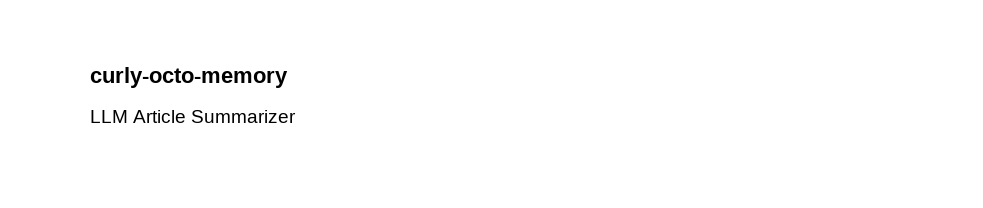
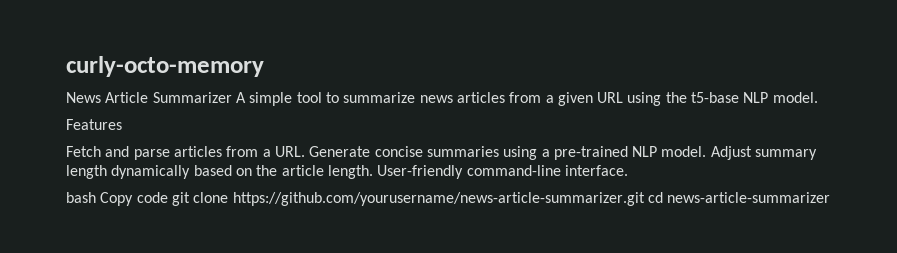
- LLM Article Summarizer
+ News Article Summarizer A simple tool to summarize news articles from a given URL using the t5-base NLP model.
+ Features
+ Fetch and parse articles from a URL. Generate concise summaries using a pre-trained NLP model. Adjust summary length dynamically based on the article length. User-friendly command-line interface.
+ bash Copy code git clone https://github.com/yourusername/news-article-summarizer.git cd news-article-summarizer

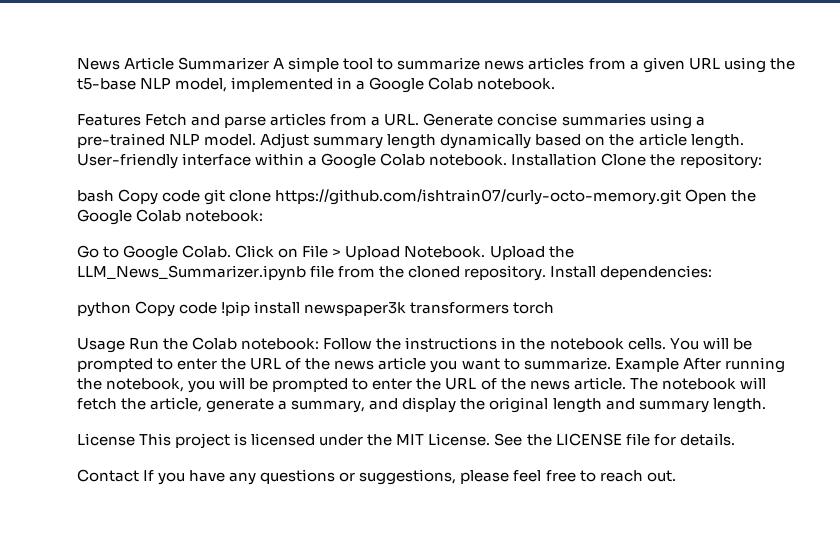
- curly-octo-memory
- News Article Summarizer A simple tool to summarize news articles from a given URL using the t5-base NLP model.
+ News Article Summarizer A simple tool to summarize news articles from a given URL using the t5-base NLP model, implemented in a Google Colab notebook.
- Features
- Fetch and parse articles from a URL. Generate concise summaries using a pre-trained NLP model.
+ Features Fetch and parse articles from a URL. Generate concise summaries using a pre-trained NLP model.
- User-friendly command-line interface.
+ User-friendly interface within a Google Colab notebook. Installation Clone the repository:
- bash Copy code git clone https://github.com/yourusername/news-article-summarizer.git cd news-article-summarizer
+ bash Copy code git clone https://github.com/ishtrain07/curly-octo-memory.git Open the Google Colab notebook:
+ Go to Google Colab. Click on File > Upload Notebook. Upload the LLM_News_Summarizer.ipynb file from the cloned repository. Install dependencies:
+ python Copy code !pip install newspaper3k transformers torch
+ Usage Run the Colab notebook: Follow the instructions in the notebook cells. You will be prompted to enter the URL of the news article you want to summarize. Example After running the notebook, you will be prompted to enter the URL of the news article. The notebook will fetch the article, generate a summary, and display the original length and summary length.
+ License This project is licensed under the MIT License. See the LICENSE file for details.
+ Contact If you have any questions or suggestions, please feel free to reach out.

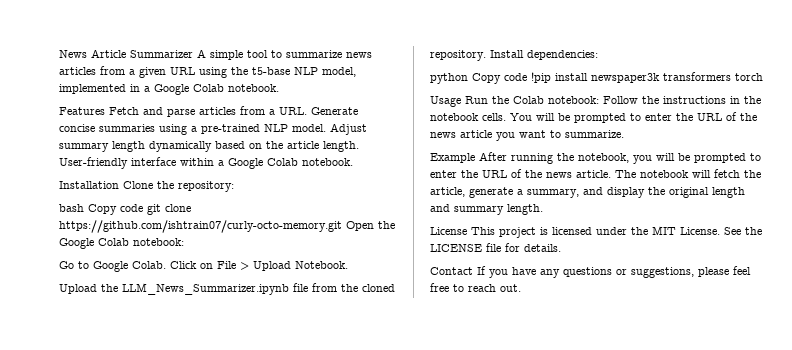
- User-friendly interface within a Google Colab notebook. Installation Clone the repository:
+ User-friendly interface within a Google Colab notebook.
+ Installation Clone the repository:
- Click on File > Upload Notebook. Upload the LLM_News_Summarizer.ipynb file from the cloned repository.
+ Click on File > Upload Notebook.
+ Upload the LLM_News_Summarizer.ipynb file from the cloned repository.
- You will be prompted to enter the URL of the news article you want to summarize. Example After running the notebook, you will be prompted to enter the URL of the news article.
+ You will be prompted to enter the URL of the news article you want to summarize.
+ Example After running the notebook, you will be prompted to enter the URL of the news article.

